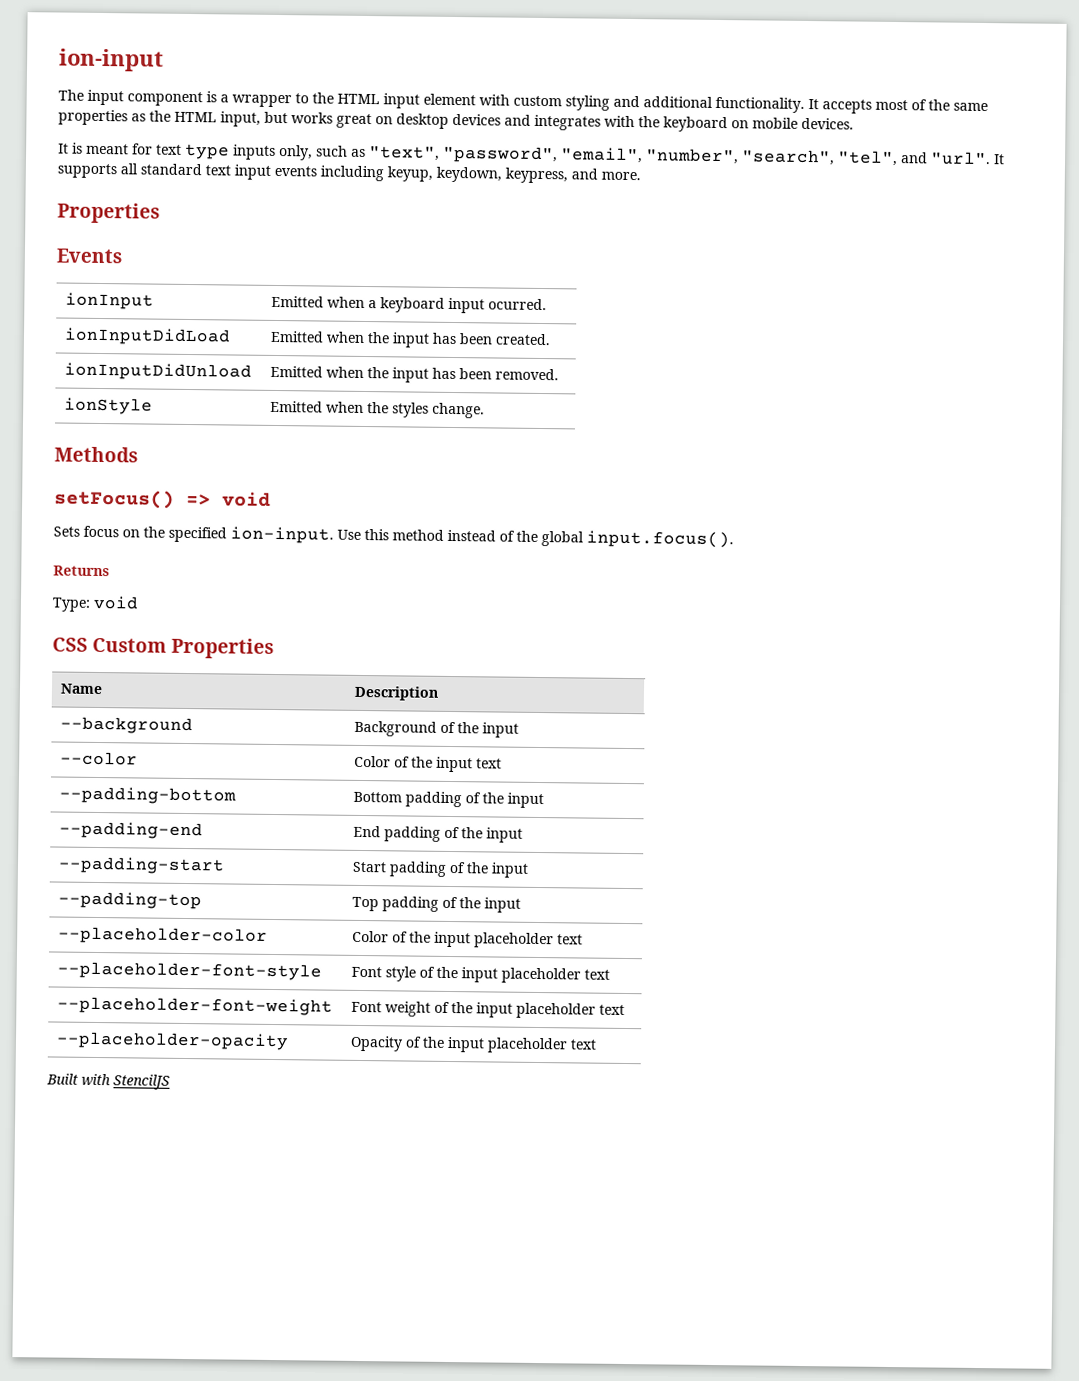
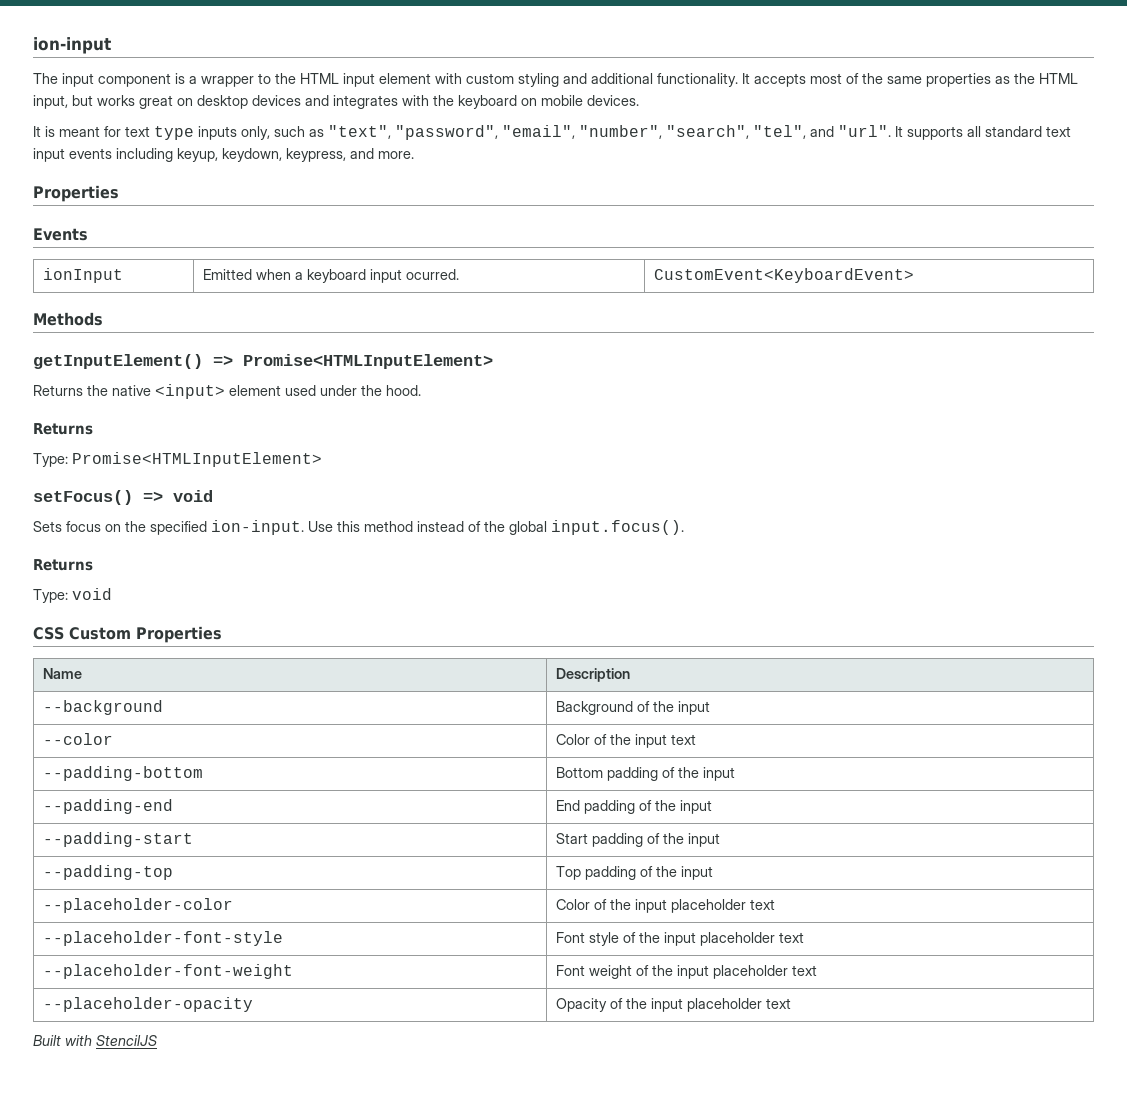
- ionInput | Emitted when a keyboard input ocurred.
- ionInputDidLoad | Emitted when the input has been created.
- ionInputDidUnload | Emitted when the input has been removed.
- ionStyle | Emitted when the styles change.
+ ionInput | Emitted when a keyboard input ocurred. | CustomEvent<KeyboardEvent>
  Methods
+ getInputElement() => Promise<HTMLInputElement>
+ Returns the native <input> element used under the hood.
+ Returns
+ Type: Promise<HTMLInputElement>

